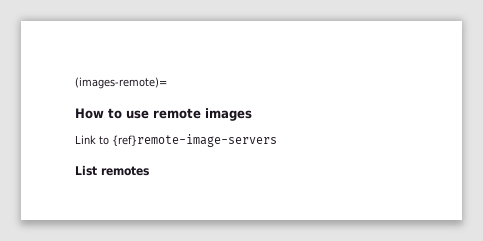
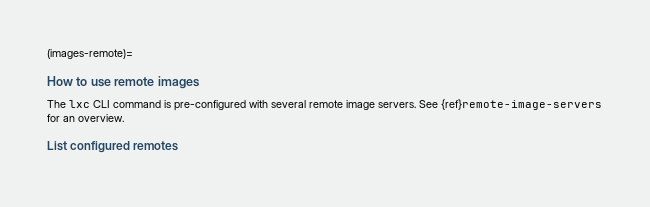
- Link to {ref}remote-image-servers
+ The lxc CLI command is pre-configured with several remote image servers. See {ref}remote-image-servers for an overview.
- List remotes
+ List configured remotes

